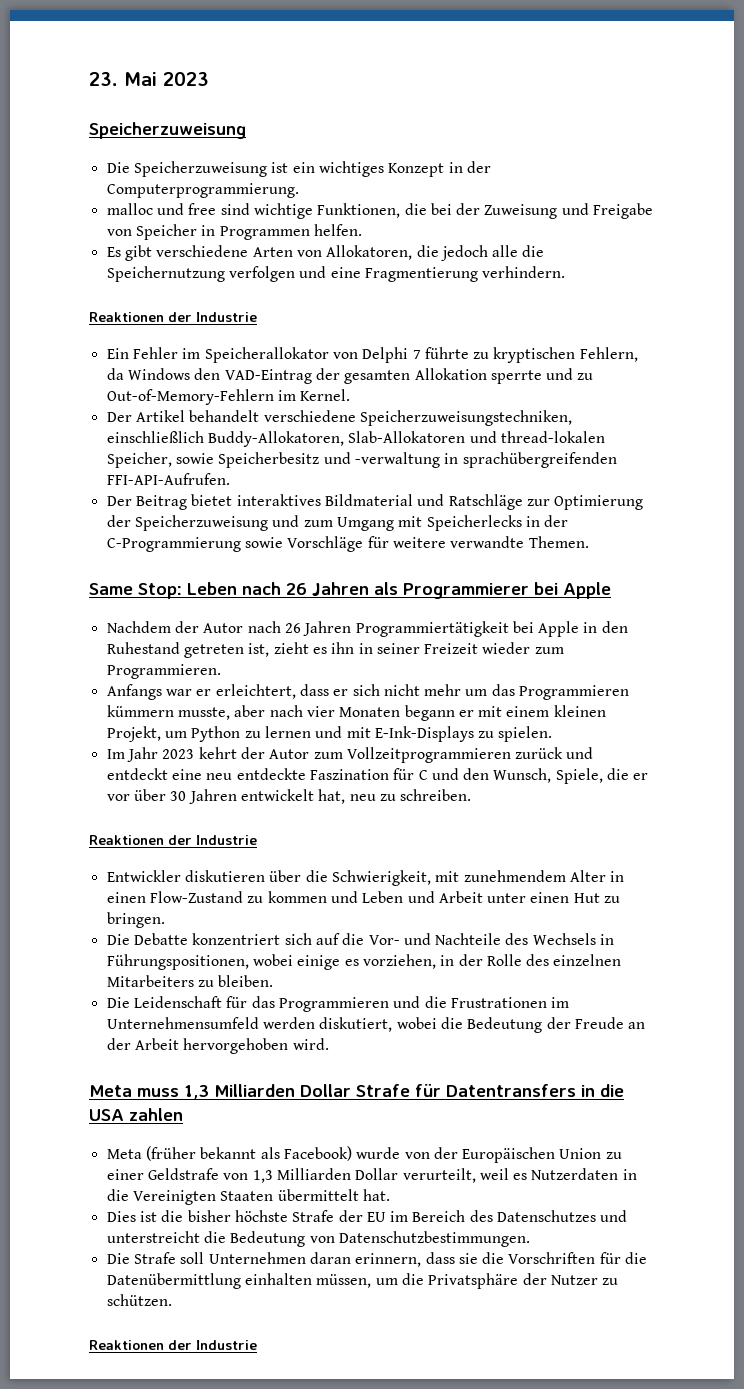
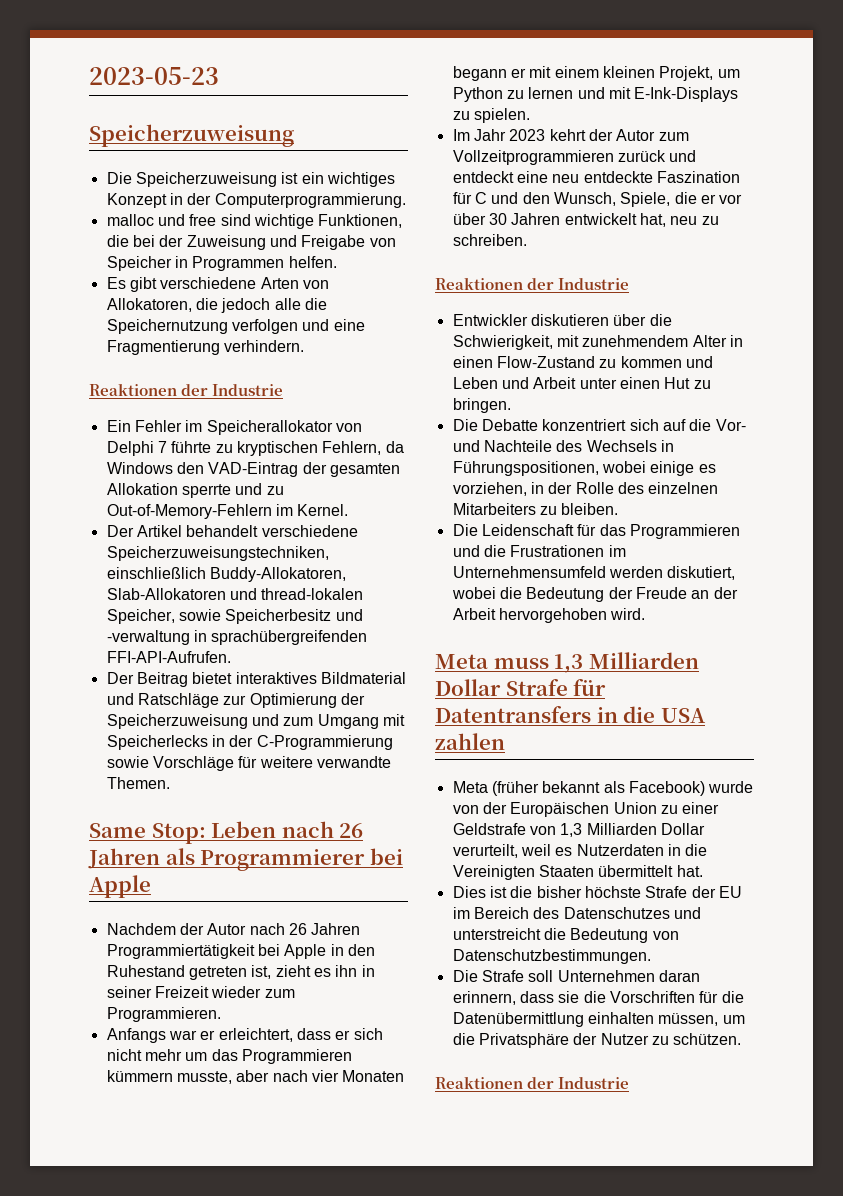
- 23. Mai 2023
+ 2023-05-23

